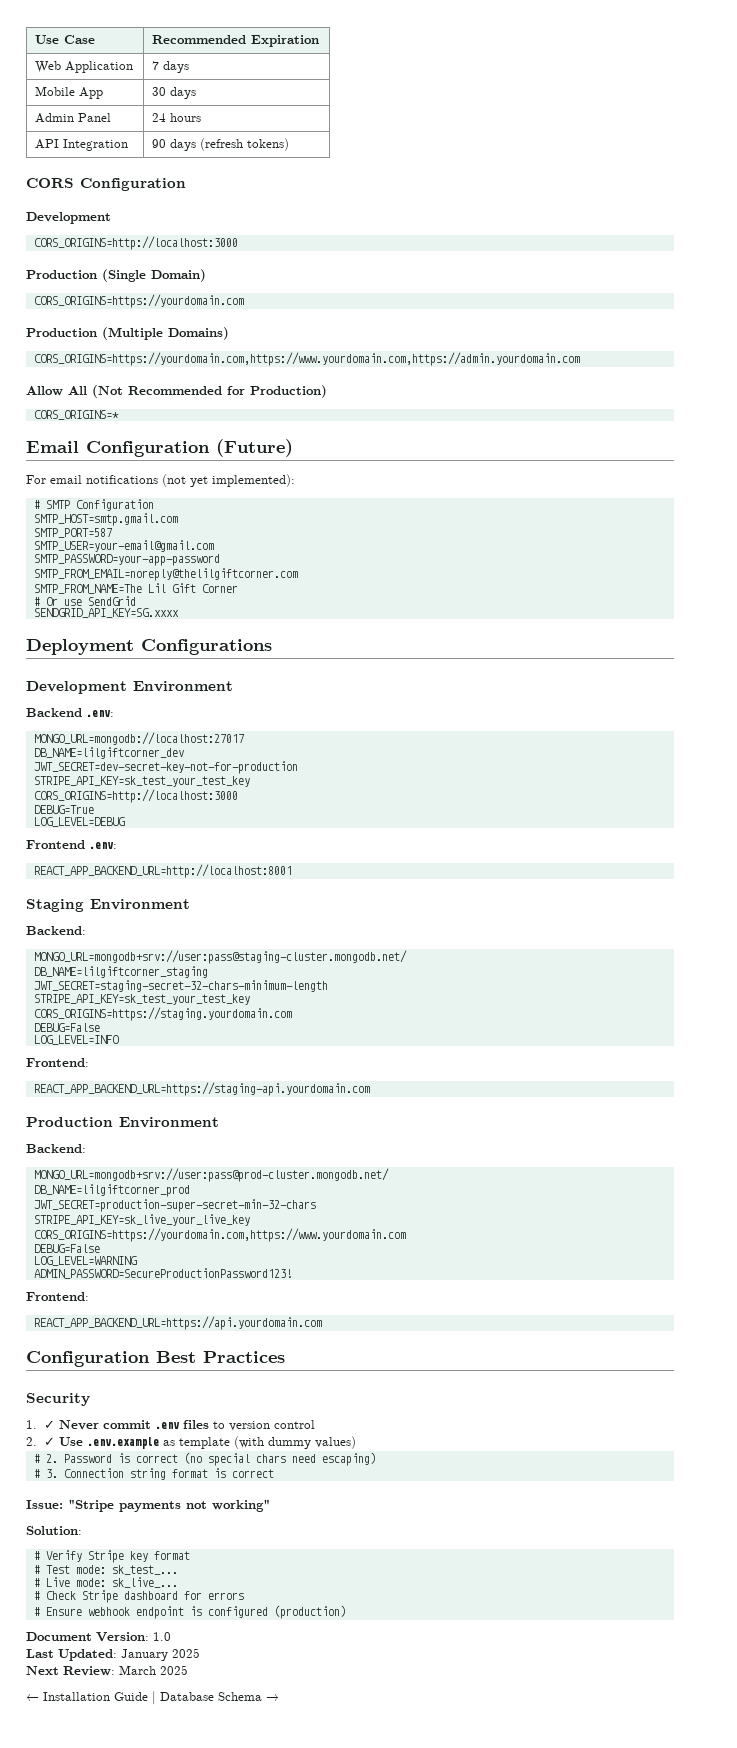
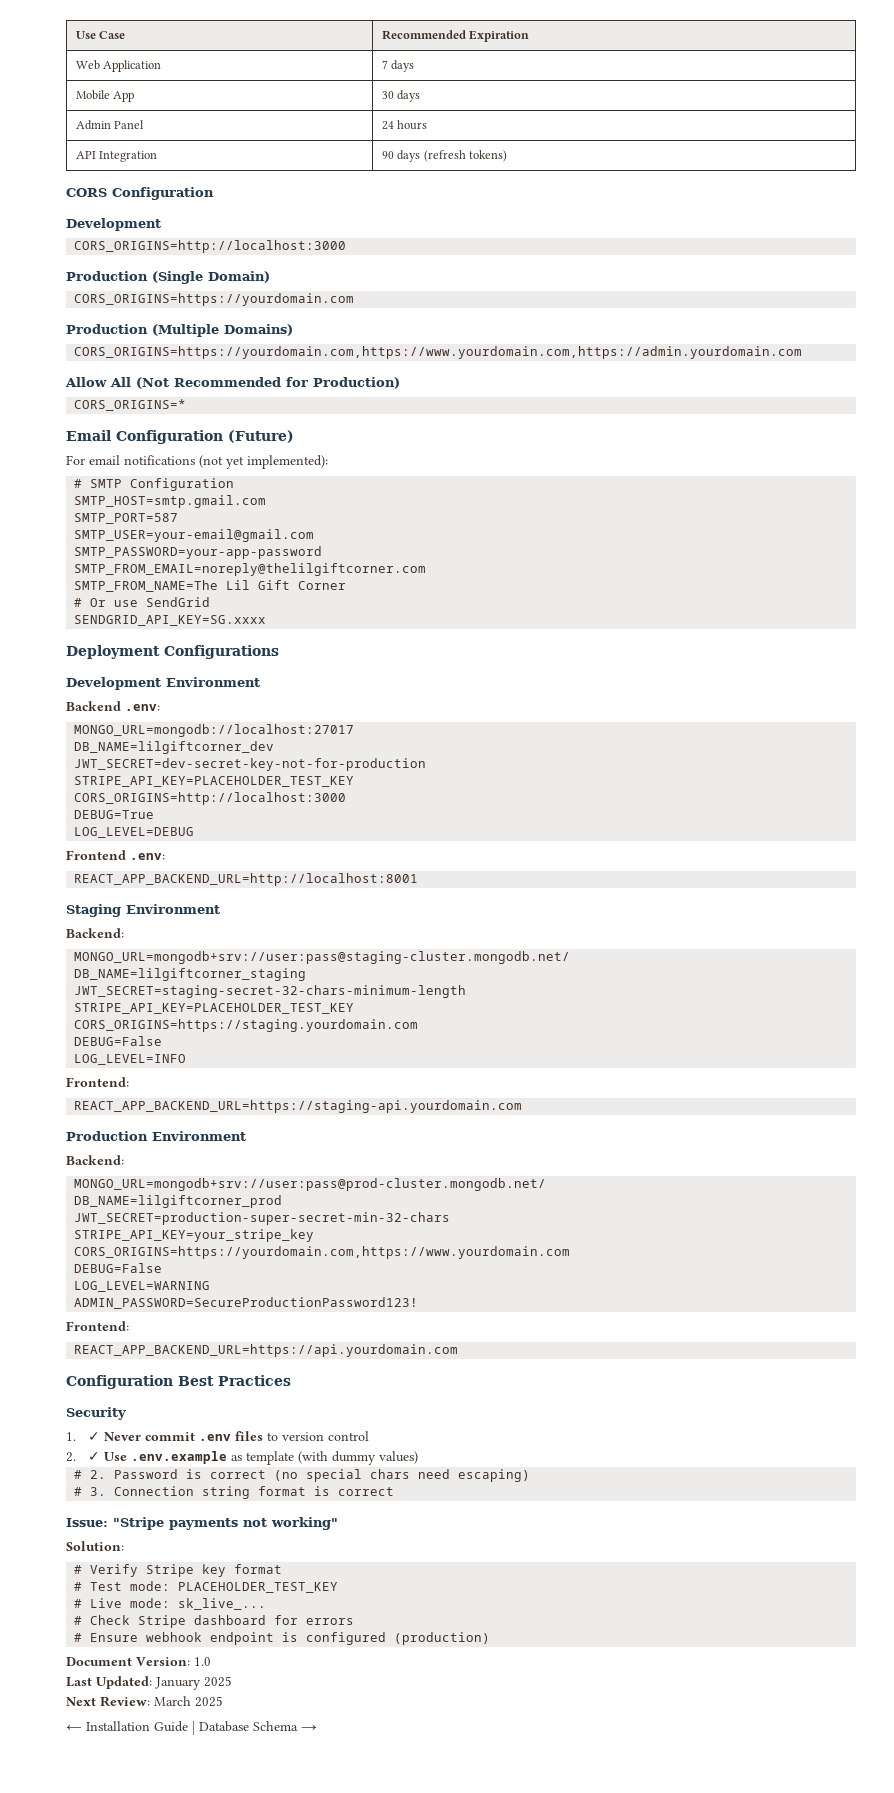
  JWT_SECRET=dev-secret-key-not-for-production
- STRIPE_API_KEY=sk_test_your_test_key
+ STRIPE_API_KEY=PLACEHOLDER_TEST_KEY
  JWT_SECRET=staging-secret-32-chars-minimum-length
- STRIPE_API_KEY=sk_test_your_test_key
+ STRIPE_API_KEY=PLACEHOLDER_TEST_KEY
- STRIPE_API_KEY=sk_live_your_live_key
+ STRIPE_API_KEY=your_stripe_key
- # Test mode: sk_test_...
+ # Test mode: PLACEHOLDER_TEST_KEY

